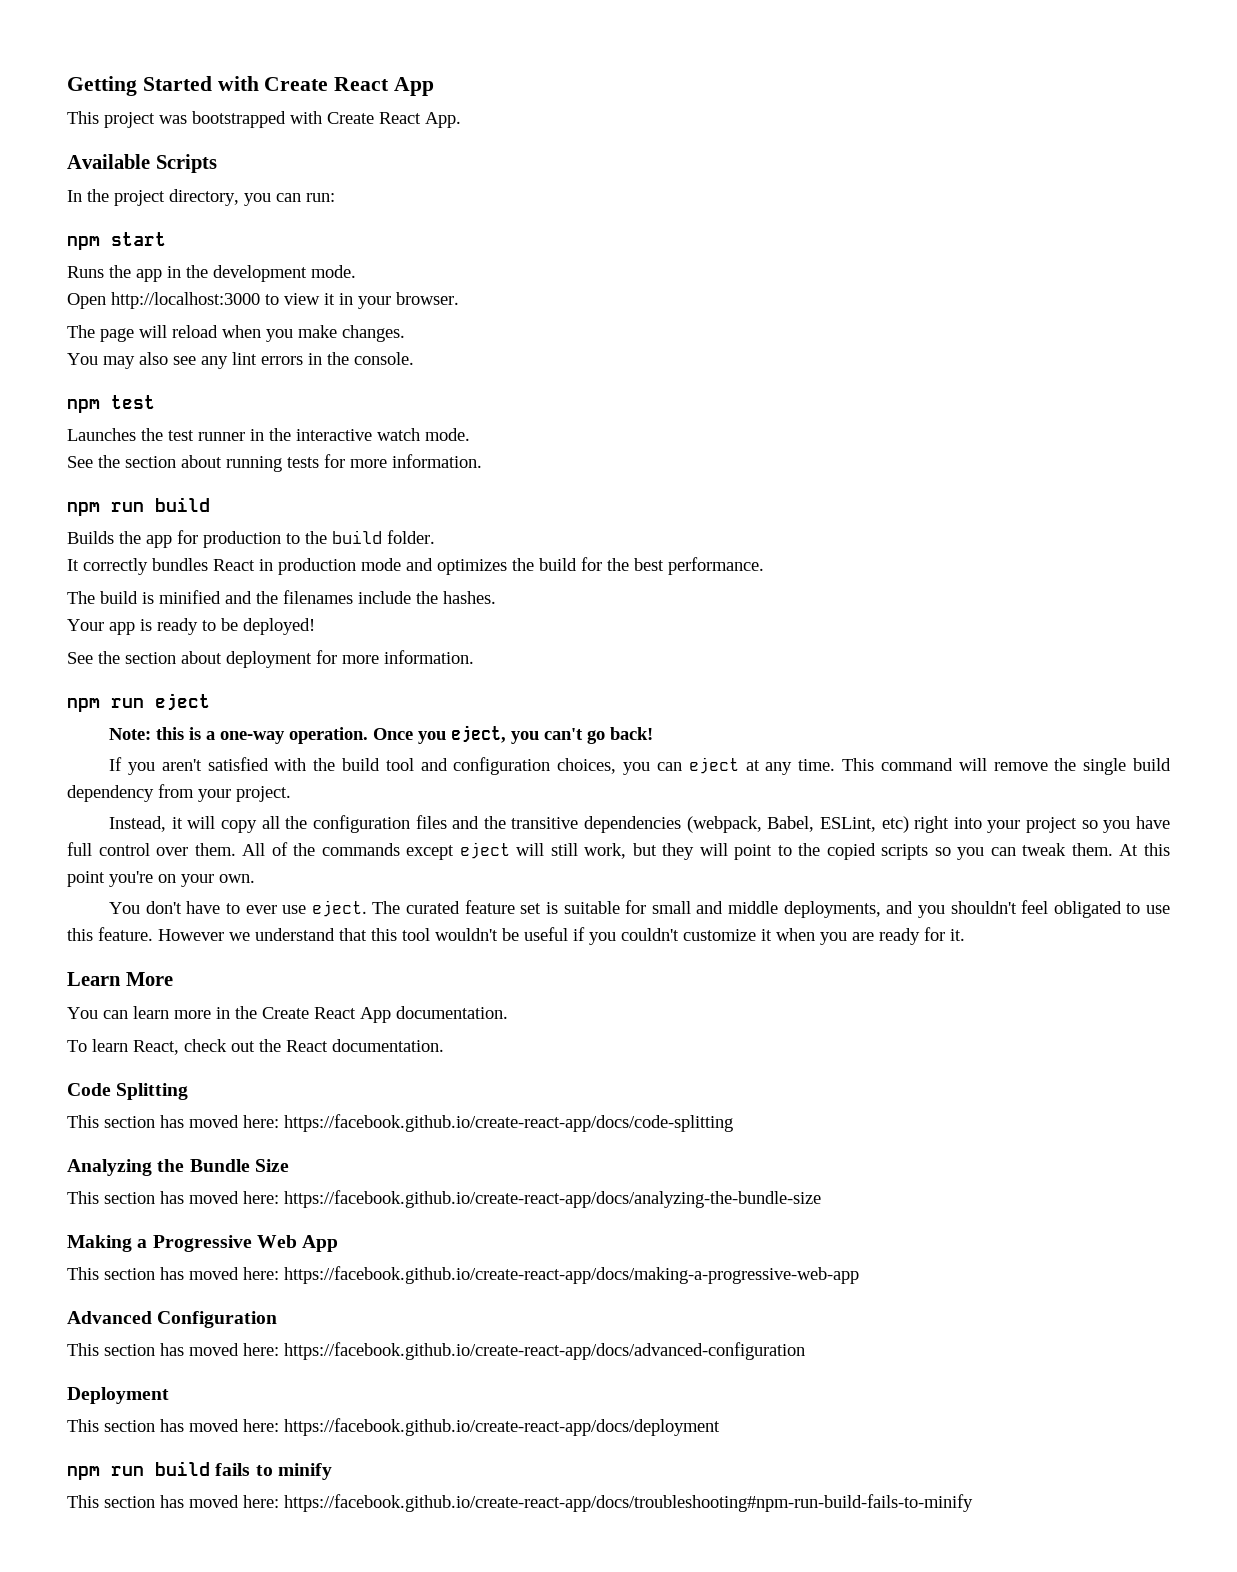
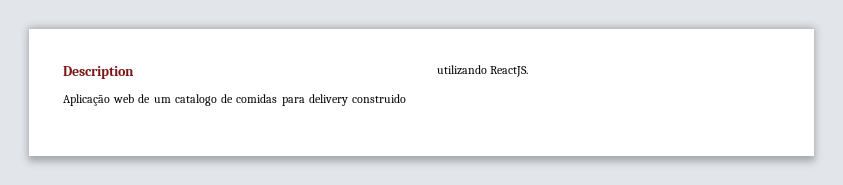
- Getting Started with Create React App
- This project was bootstrapped with Create React App.
- Available Scripts
- In the project directory, you can run:
- npm start
- Runs the app in the development mode.
- Open http://localhost:3000 to view it in your browser.
- The page will reload when you make changes.
- You may also see any lint errors in the console.
- npm test
- Launches the test runner in the interactive watch mode.
- See the section about running tests for more information.
- npm run build
- Builds the app for production to the build folder.
- It correctly bundles React in production mode and optimizes the build for the best performance.
- The build is minified and the filenames include the hashes.
- Your app is ready to be deployed!
- See the section about deployment for more information.
- npm run eject
- Note: this is a one-way operation. Once you eject, you can't go back!
- If you aren't satisfied with the build tool and configuration choices, you can eject at any time. This command will remove the single build dependency from your project.
- Instead, it will copy all the configuration files and the transitive dependencies (webpack, Babel, ESLint, etc) right into your project so you have full control over them. All of the commands except eject will still work, but they will point to the copied scripts so you can tweak them. At this point you're on your own.
- You don't have to ever use eject. The curated feature set is suitable for small and middle deployments, and you shouldn't feel obligated to use this feature. However we understand that this tool wouldn't be useful if you couldn't customize it when you are ready for it.
- Learn More
- You can learn more in the Create React App documentation.
- To learn React, check out the React documentation.
- Code Splitting
- This section has moved here: https://facebook.github.io/create-react-app/docs/code-splitting
- Analyzing the Bundle Size
- This section has moved here: https://facebook.github.io/create-react-app/docs/analyzing-the-bundle-size
- Making a Progressive Web App
- This section has moved here: https://facebook.github.io/create-react-app/docs/making-a-progressive-web-app
- Advanced Configuration
- This section has moved here: https://facebook.github.io/create-react-app/docs/advanced-configuration
- Deployment
- This section has moved here: https://facebook.github.io/create-react-app/docs/deployment
- npm run build fails to minify
- This section has moved here: https://facebook.github.io/create-react-app/docs/troubleshooting#npm-run-build-fails-to-minify
+ Description
+ Aplicação web de um catalogo de comidas para delivery construido utilizando ReactJS.

